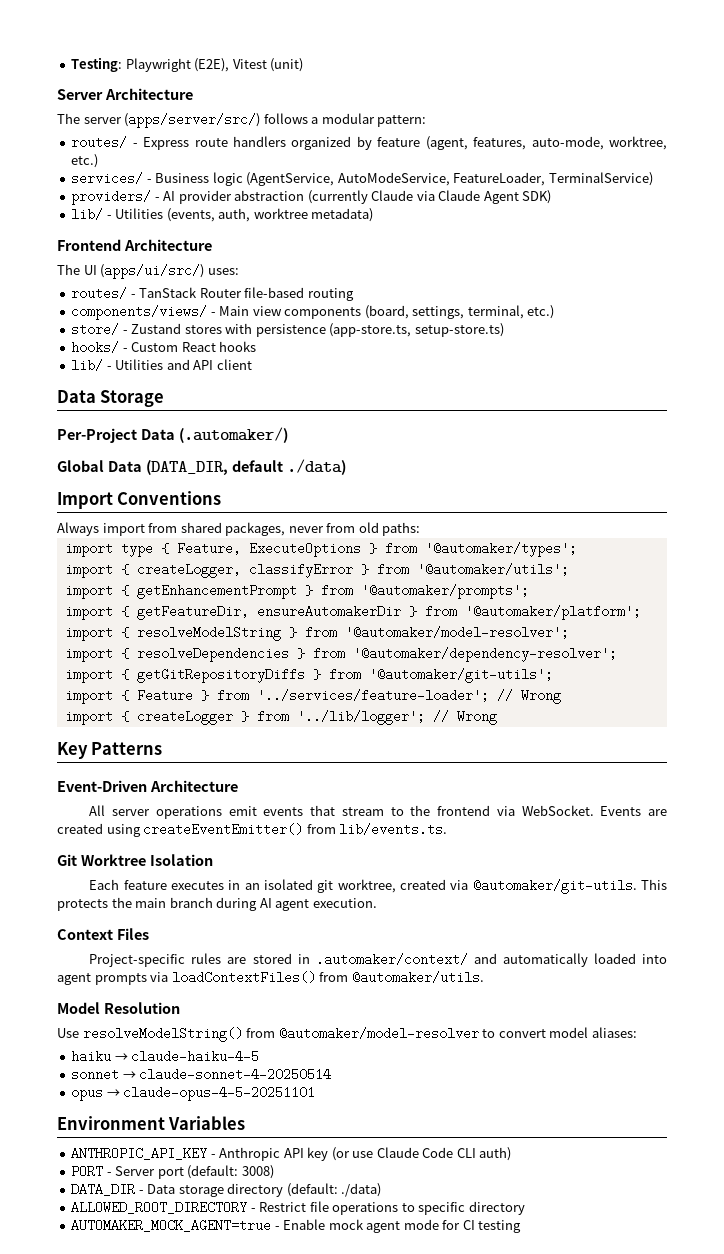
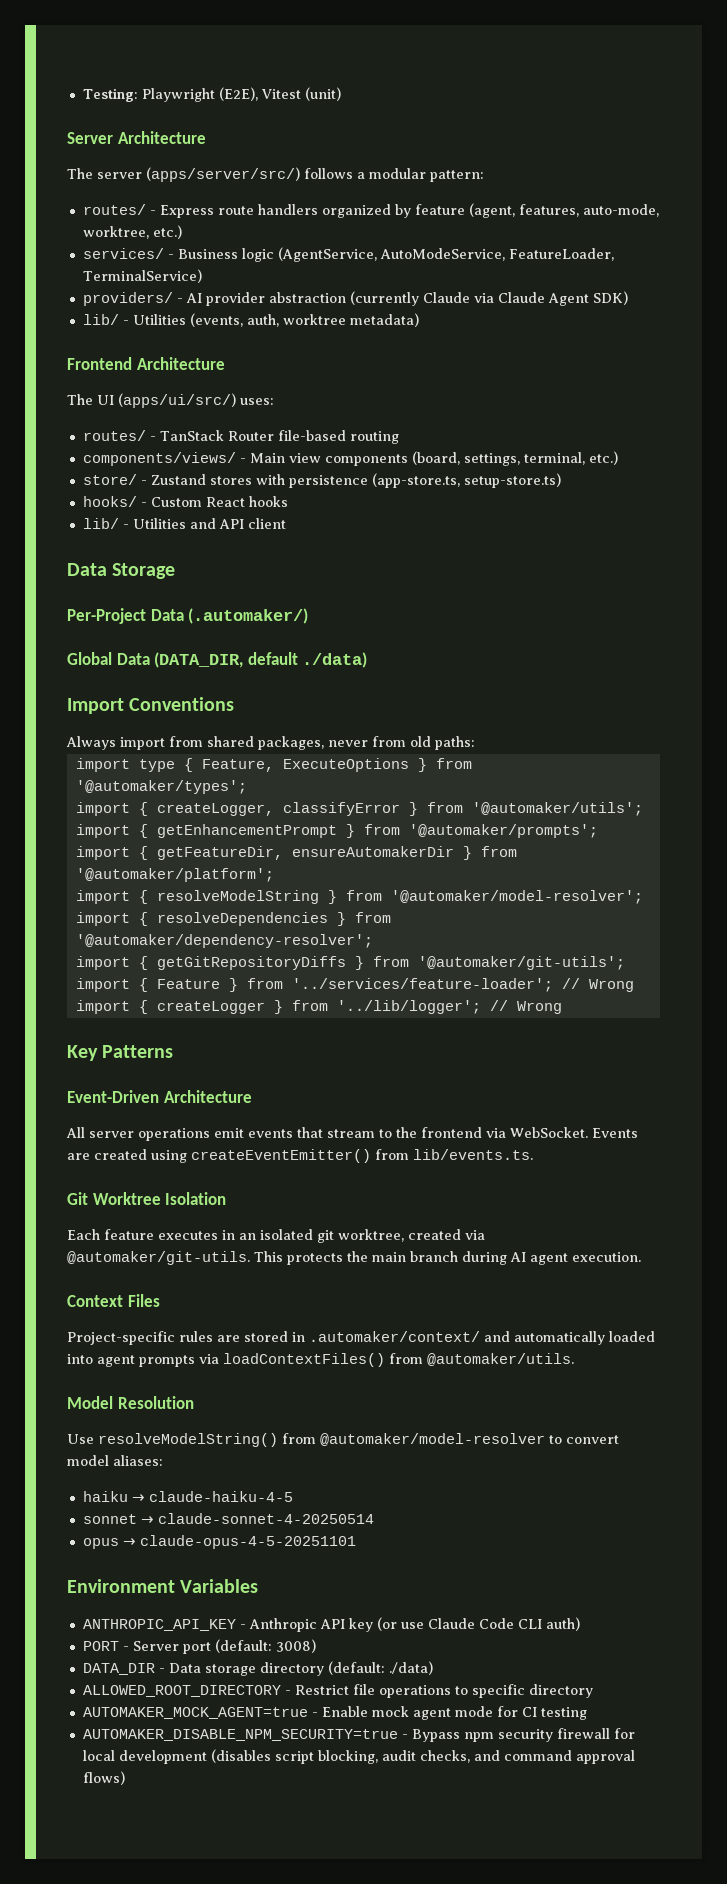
+ AUTOMAKER_DISABLE_NPM_SECURITY=true - Bypass npm security firewall for local development (disables script blocking, audit checks, and command approval flows)

